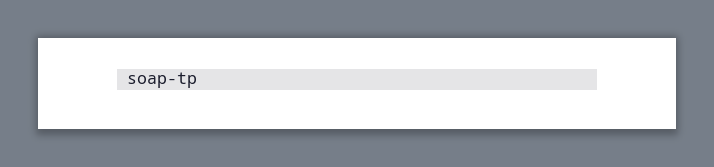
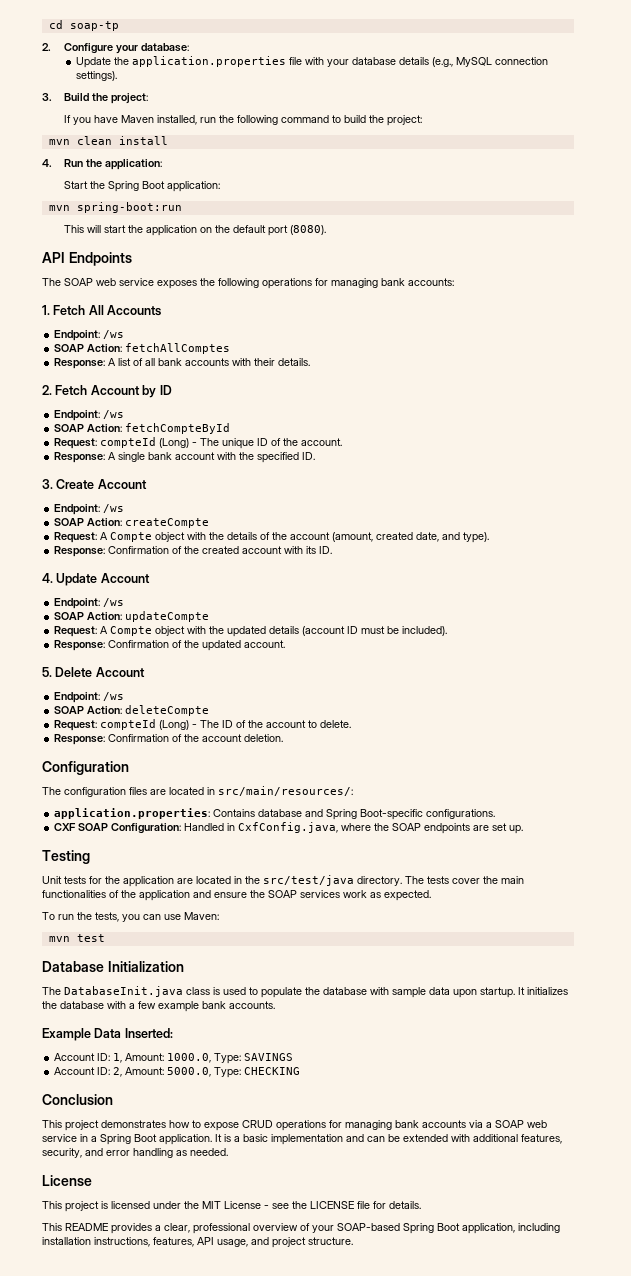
- soap-tp
+ cd soap-tp
+ 2. Configure your database:
+ Update the application.properties file with your database details (e.g., MySQL connection settings).
+ 3. Build the project:
+ If you have Maven installed, run the following command to build the project:
+ mvn clean install
+ 4. Run the application:
+ Start the Spring Boot application:
+ mvn spring-boot:run
+ This will start the application on the default port (8080).
+ API Endpoints
+ The SOAP web service exposes the following operations for managing bank accounts:
+ 1. Fetch All Accounts
+ Endpoint: /ws
+ SOAP Action: fetchAllComptes
+ Response: A list of all bank accounts with their details.
+ 2. Fetch Account by ID
+ Endpoint: /ws
+ SOAP Action: fetchCompteById
+ Request: compteId (Long) - The unique ID of the account.
+ Response: A single bank account with the specified ID.
+ 3. Create Account
+ Endpoint: /ws
+ SOAP Action: createCompte
+ Request: A Compte object with the details of the account (amount, created date, and type).
+ Response: Confirmation of the created account with its ID.
+ 4. Update Account
+ Endpoint: /ws
+ SOAP Action: updateCompte
+ Request: A Compte object with the updated details (account ID must be included).
+ Response: Confirmation of the updated account.
+ 5. Delete Account
+ Endpoint: /ws
+ SOAP Action: deleteCompte
+ Request: compteId (Long) - The ID of the account to delete.
+ Response: Confirmation of the account deletion.
+ Configuration
+ The configuration files are located in src/main/resources/:
+ application.properties: Contains database and Spring Boot-specific configurations.
+ CXF SOAP Configuration: Handled in CxfConfig.java, where the SOAP endpoints are set up.
+ Testing
+ Unit tests for the application are located in the src/test/java directory. The tests cover the main functionalities of the application and ensure the SOAP services work as expected.
+ To run the tests, you can use Maven:
+ mvn test
+ Database Initialization
+ The DatabaseInit.java class is used to populate the database with sample data upon startup. It initializes the database with a few example bank accounts.
+ Example Data Inserted:
+ Account ID: 1, Amount: 1000.0, Type: SAVINGS
+ Account ID: 2, Amount: 5000.0, Type: CHECKING
+ Conclusion
+ This project demonstrates how to expose CRUD operations for managing bank accounts via a SOAP web service in a Spring Boot application. It is a basic implementation and can be extended with additional features, security, and error handling as needed.
+ License
+ This project is licensed under the MIT License - see the LICENSE file for details.
+ This README provides a clear, professional overview of your SOAP-based Spring Boot application, including installation instructions, features, API usage, and project structure.

